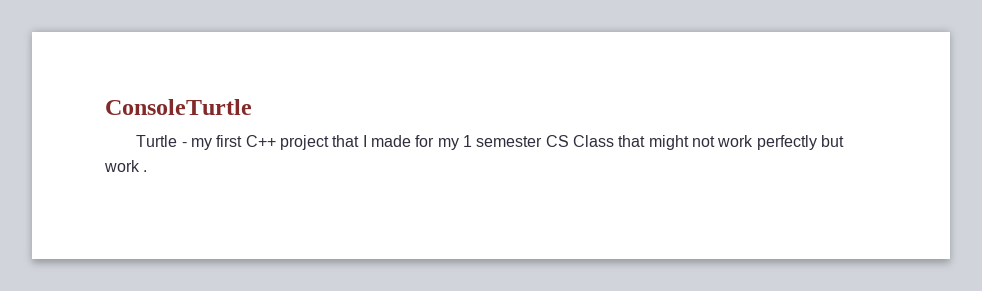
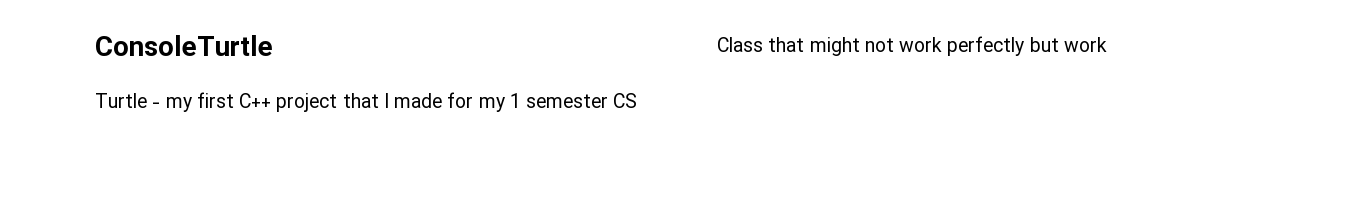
- Turtle - my first C++ project that I made for my 1 semester CS Class that might not work perfectly but work .
+ Turtle - my first C++ project that I made for my 1 semester CS Class that might not work perfectly but work

